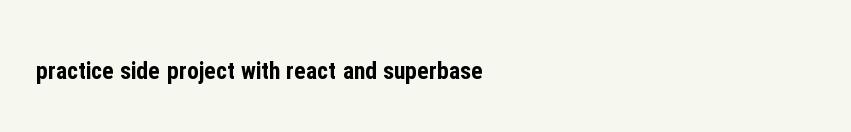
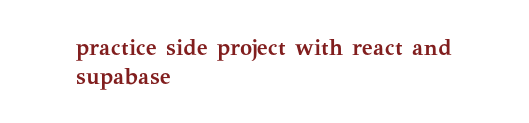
- practice side project with react and superbase
+ practice side project with react and supabase

